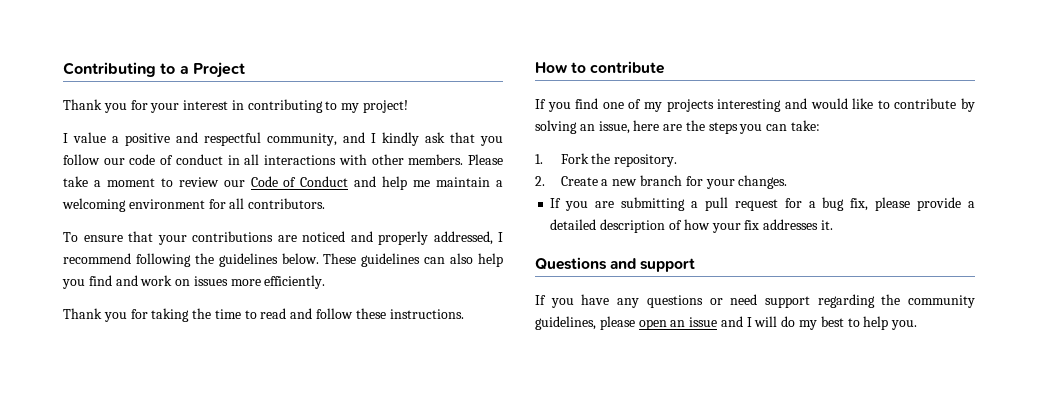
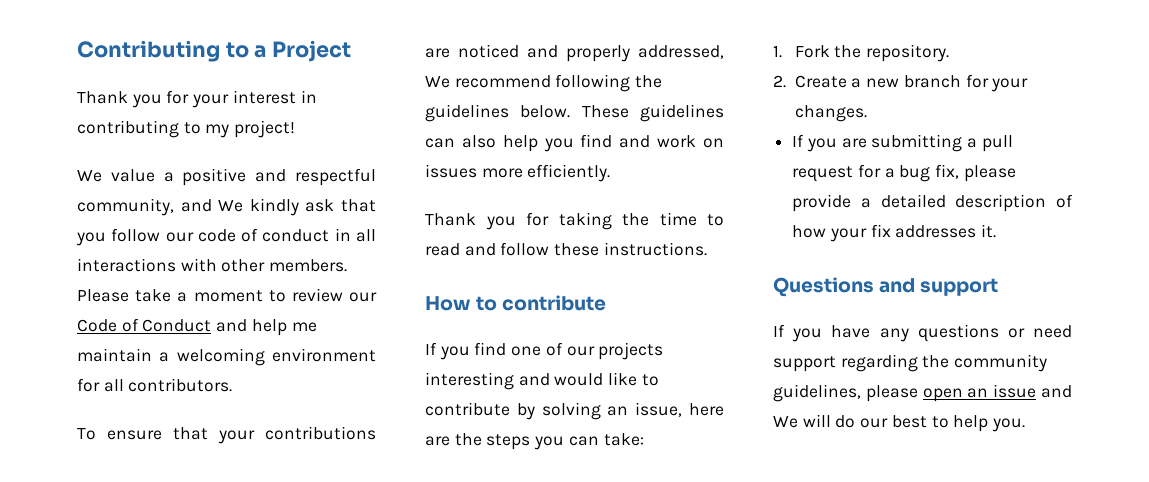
- I value a positive and respectful community, and I kindly ask that you follow our code of conduct in all interactions with other members.
+ We value a positive and respectful community, and We kindly ask that you follow our code of conduct in all interactions with other members.
- To ensure that your contributions are noticed and properly addressed, I recommend following the guidelines below.
+ To ensure that your contributions are noticed and properly addressed, We recommend following the guidelines below.
- If you find one of my projects interesting and would like to contribute by solving an issue, here are the steps you can take:
+ If you find one of our projects interesting and would like to contribute by solving an issue, here are the steps you can take:
- If you have any questions or need support regarding the community guidelines, please open an issue and I will do my best to help you.
+ If you have any questions or need support regarding the community guidelines, please open an issue and We will do our best to help you.

